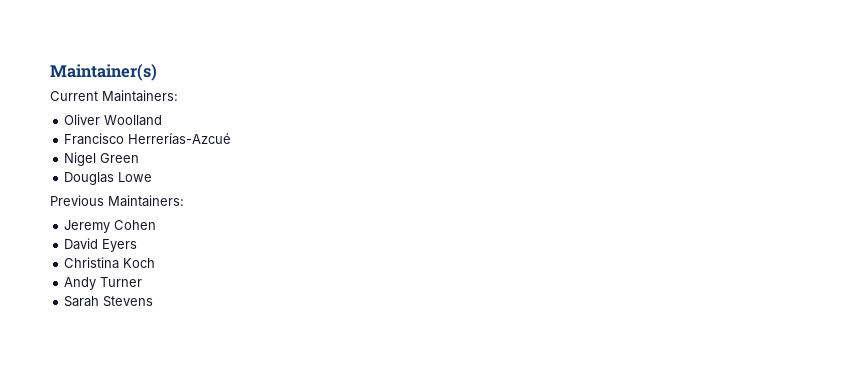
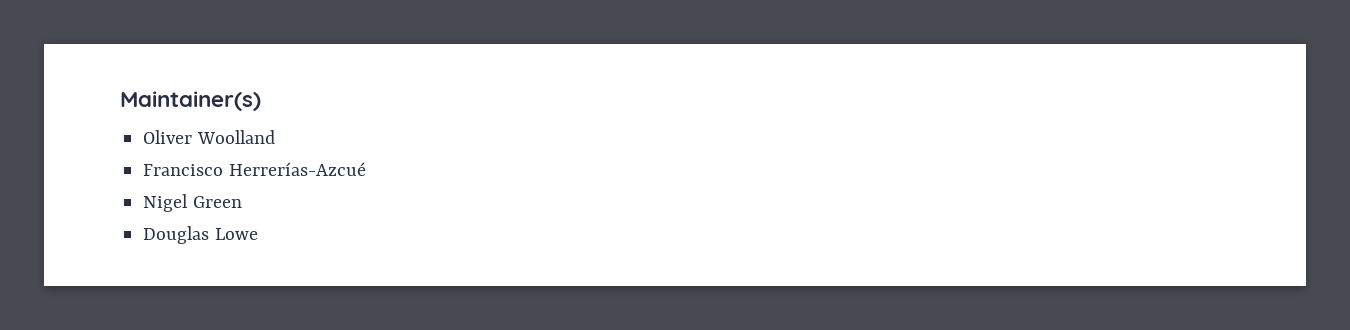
- Current Maintainers:
- Previous Maintainers:
- Jeremy Cohen
- David Eyers
- Christina Koch
- Andy Turner
- Sarah Stevens

